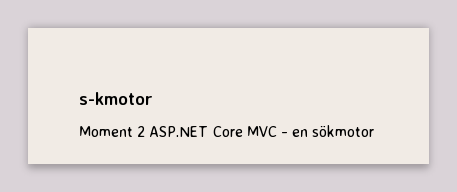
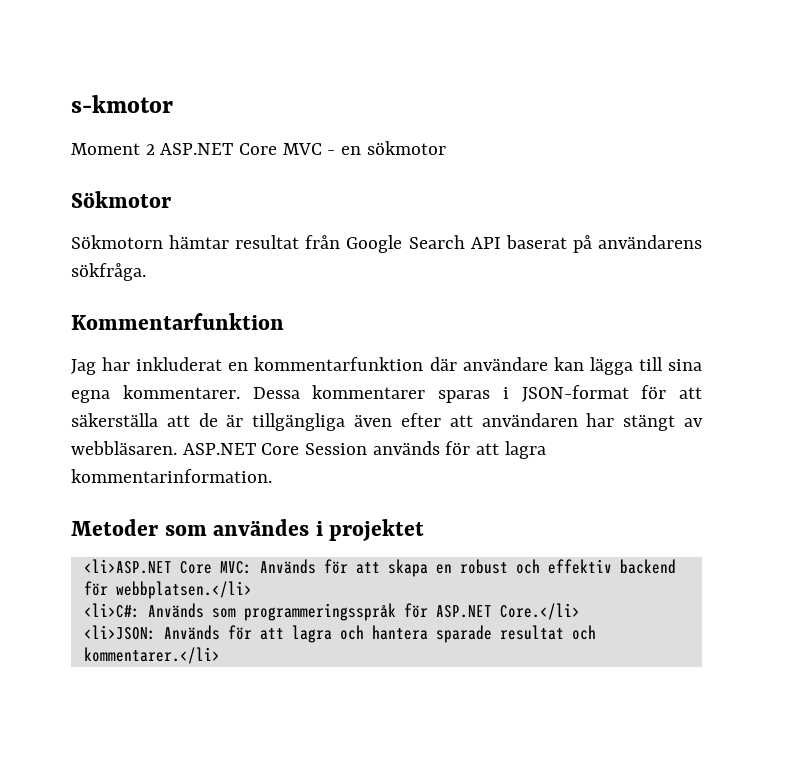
+ Sökmotor
+ Sökmotorn hämtar resultat från Google Search API baserat på användarens sökfråga.
+ Kommentarfunktion
+ Jag har inkluderat en kommentarfunktion där användare kan lägga till sina egna kommentarer. Dessa kommentarer sparas i JSON-format för att säkerställa att de är tillgängliga även efter att användaren har stängt av webbläsaren. ASP.NET Core Session används för att lagra kommentarinformation.
+ Metoder som användes i projektet
+ <li>ASP.NET Core MVC: Används för att skapa en robust och effektiv backend för webbplatsen.</li>
+ <li>C#: Används som programmeringsspråk för ASP.NET Core.</li>
+ <li>JSON: Används för att lagra och hantera sparade resultat och kommentarer.</li>

